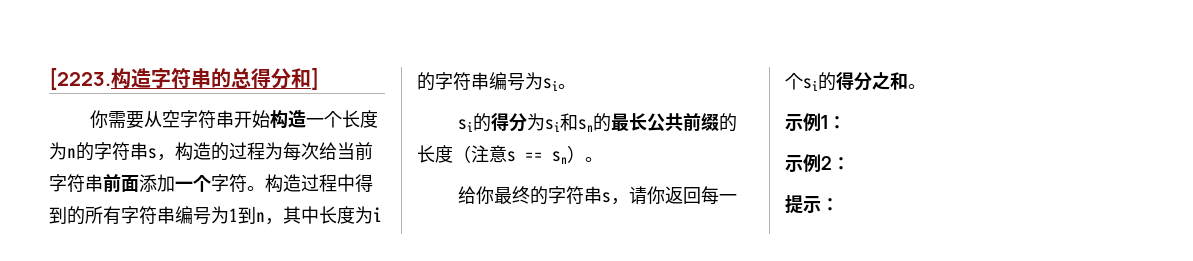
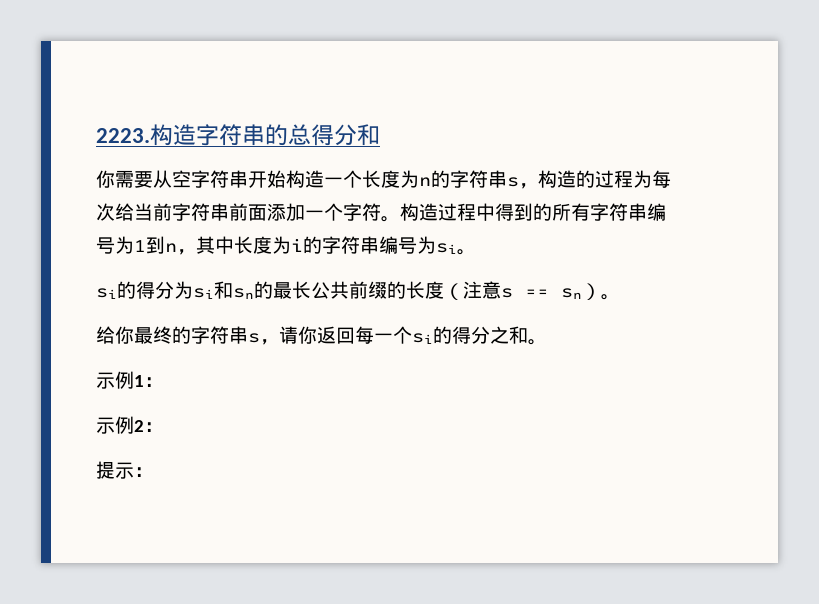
- [2223.
+ 2223.
- 构造字符串的总得分和]
+ 构造字符串的总得分和

